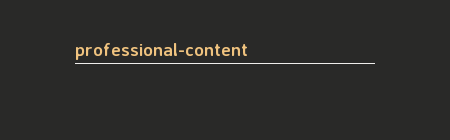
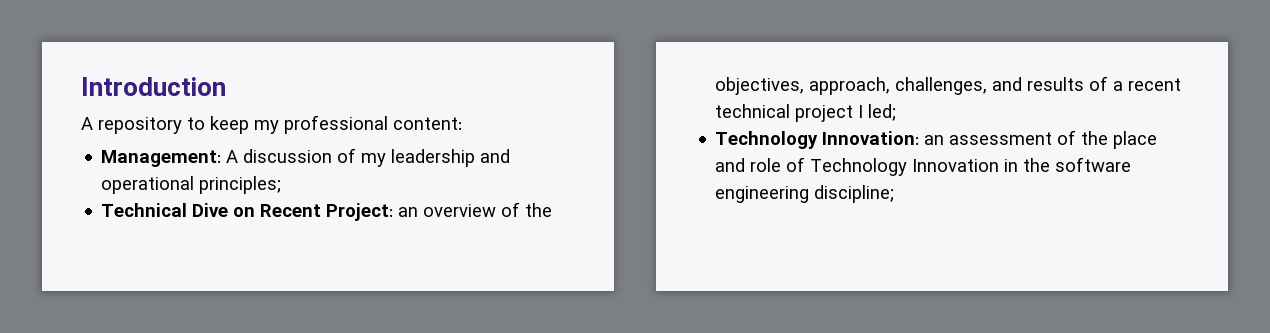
- professional-content
+ Introduction
+ A repository to keep my professional content:
+ Management: A discussion of my leadership and operational principles;
+ Technical Dive on Recent Project: an overview of the objectives, approach, challenges, and results of a recent technical project I led;
+ Technology Innovation: an assessment of the place and role of Technology Innovation in the software engineering discipline;

